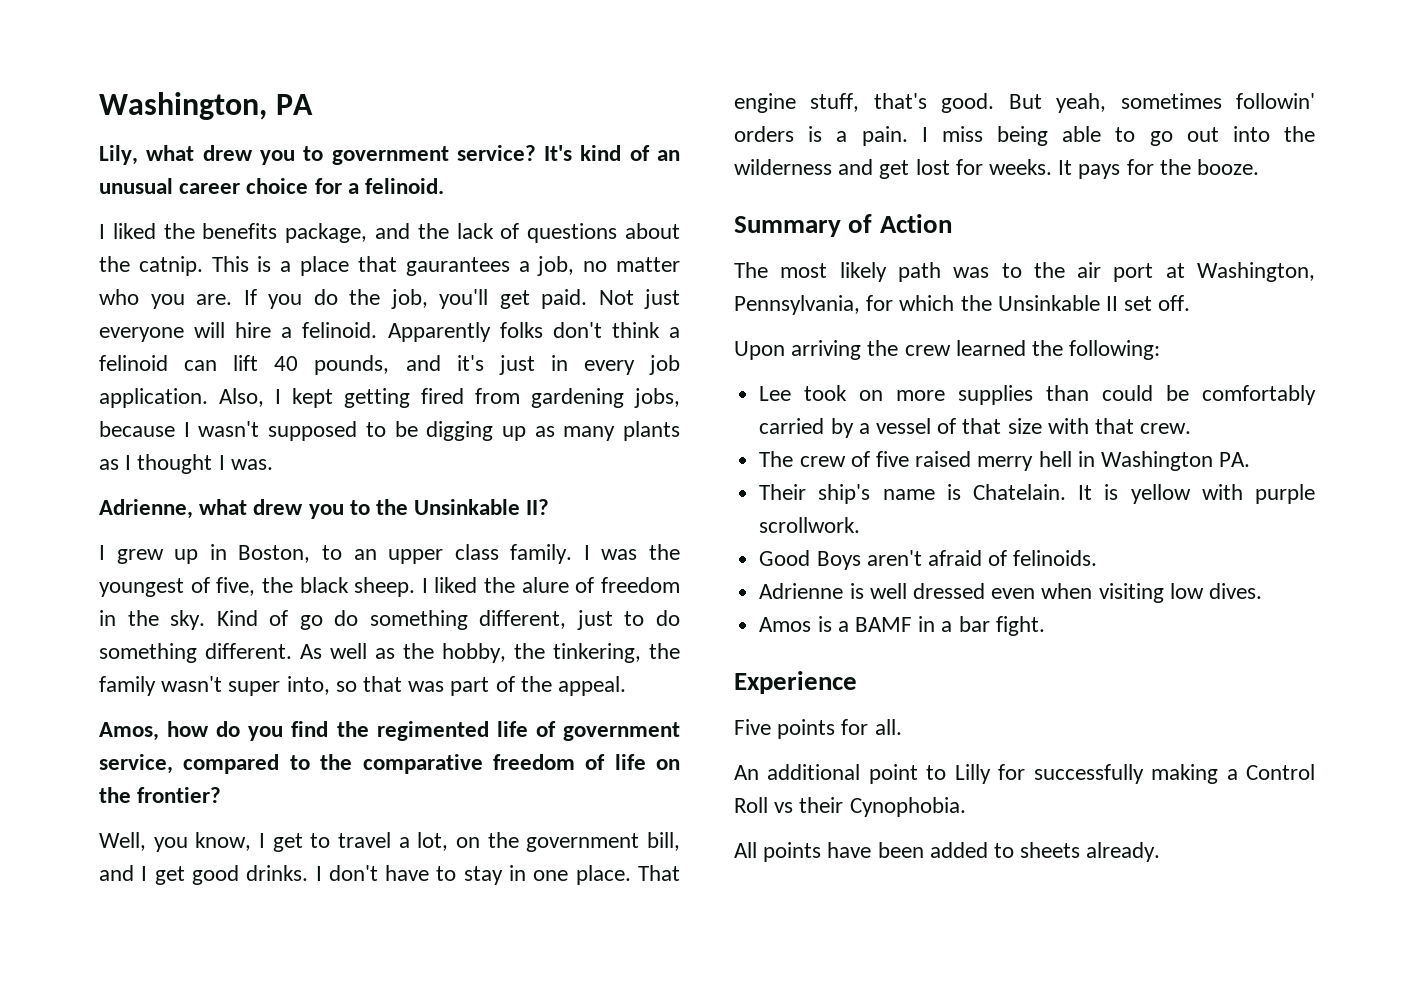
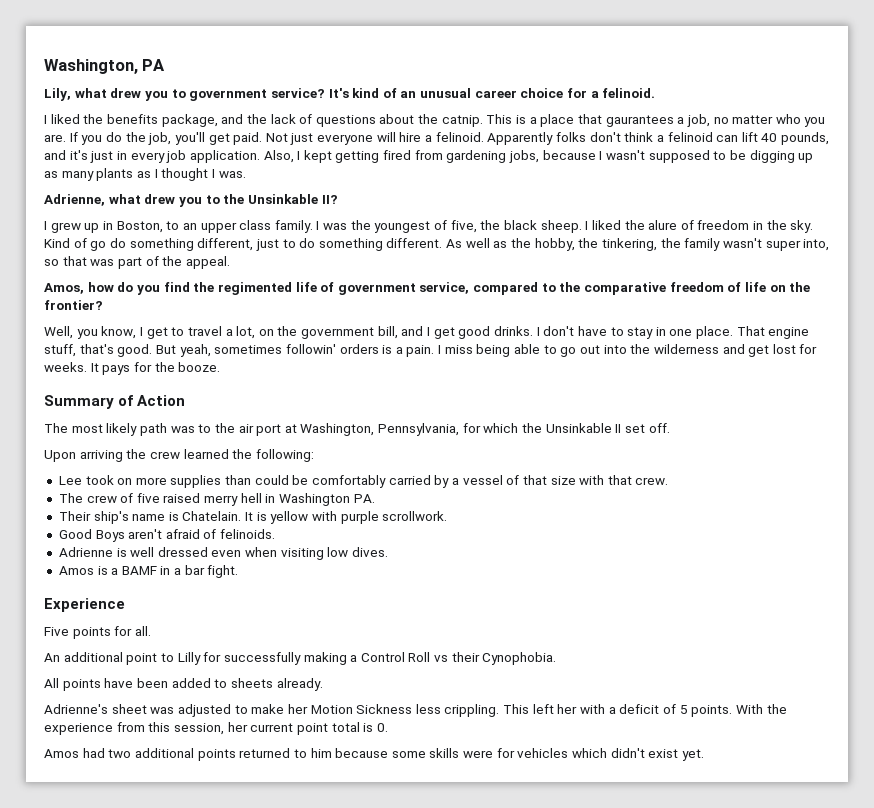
+ Adrienne's sheet was adjusted to make her Motion Sickness less crippling. This left her with a deficit of 5 points. With the experience from this session, her current point total is 0.
+ Amos had two additional points returned to him because some skills were for vehicles which didn't exist yet.

